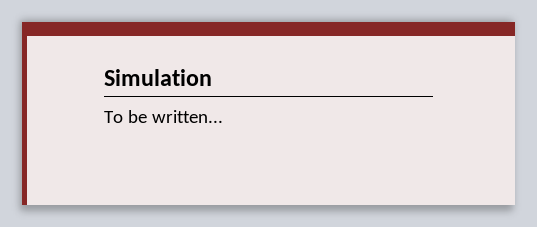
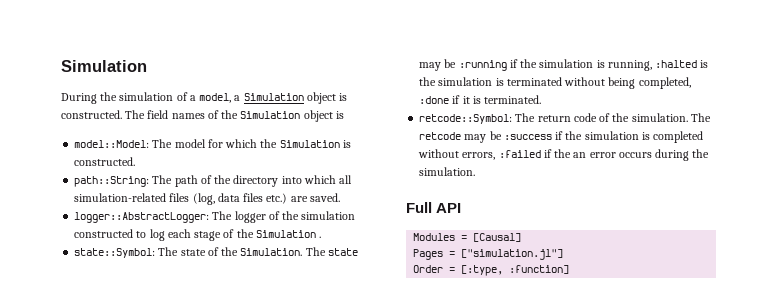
- To be written...
+ During the simulation of a model, a Simulation object is constructed. The field names of the Simulation object is
+ model::Model: The model for which the Simulation is constructed.
+ path::String: The path of the directory into which all simulation-related files (log, data files etc.) are saved.
+ logger::AbstractLogger: The logger of the simulation constructed to log each stage of the Simulation .
+ state::Symbol: The state of the Simulation. The state may be :running if the simulation is running, :halted is the simulation is terminated without being completed, :done if it is terminated.
+ retcode::Symbol: The return code of the simulation. The retcode may be :success if the simulation is completed without errors, :failed if the an error occurs during the simulation.
+ Full API
+ Modules = [Causal]
+ Pages = ["simulation.jl"]
+ Order = [:type, :function]

